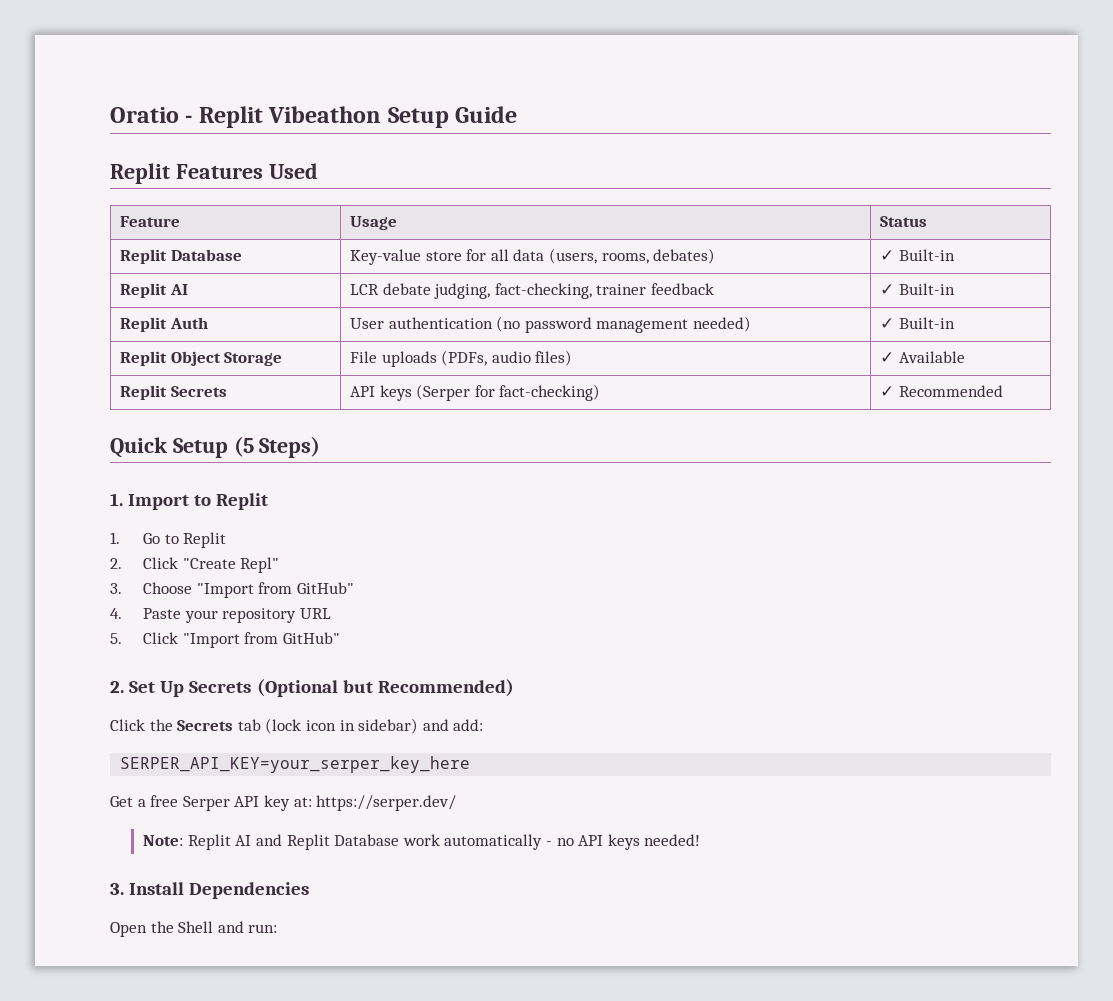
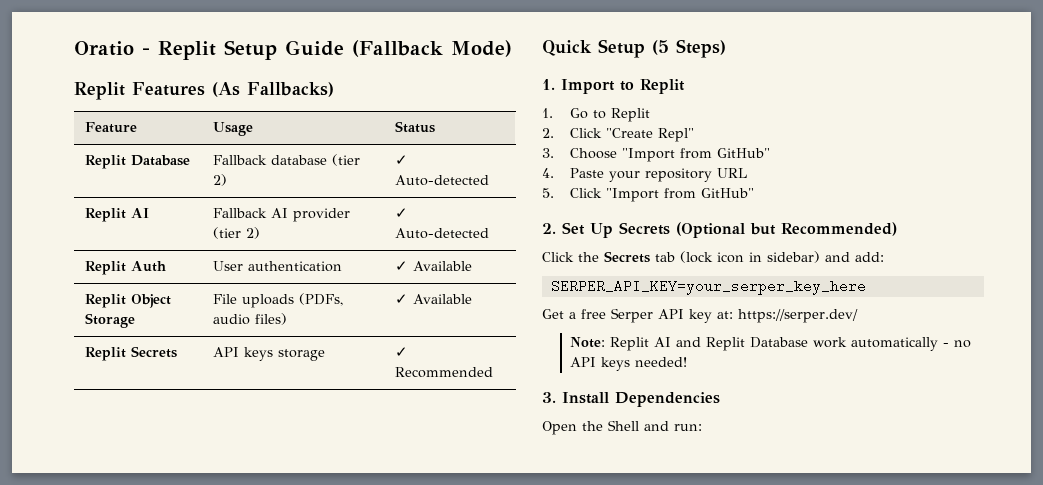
- Oratio - Replit Vibeathon Setup Guide
+ Oratio - Replit Setup Guide (Fallback Mode)
- Replit Features Used
+ Replit Features (As Fallbacks)
- Replit Database | Key-value store for all data (users, rooms, debates) | ✓ Built-in
+ Replit Database | Fallback database (tier 2) | ✓ Auto-detected
- Replit AI | LCR debate judging, fact-checking, trainer feedback | ✓ Built-in
+ Replit AI | Fallback AI provider (tier 2) | ✓ Auto-detected
- Replit Auth | User authentication (no password management needed) | ✓ Built-in
+ Replit Auth | User authentication | ✓ Available
- Replit Secrets | API keys (Serper for fact-checking) | ✓ Recommended
+ Replit Secrets | API keys storage | ✓ Recommended

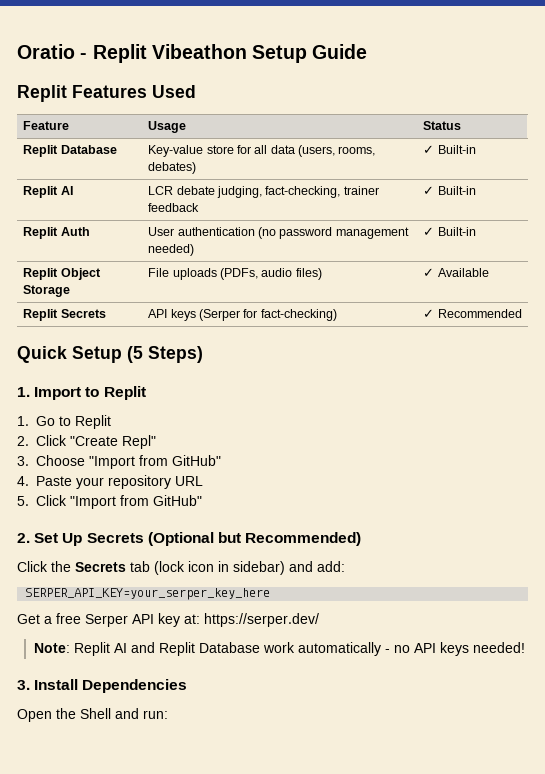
- Oratio - Replit Setup Guide (Fallback Mode)
+ Oratio - Replit Vibeathon Setup Guide
- Replit Features (As Fallbacks)
+ Replit Features Used
- Replit Database | Fallback database (tier 2) | ✓ Auto-detected
+ Replit Database | Key-value store for all data (users, rooms, debates) | ✓ Built-in
- Replit AI | Fallback AI provider (tier 2) | ✓ Auto-detected
+ Replit AI | LCR debate judging, fact-checking, trainer feedback | ✓ Built-in
- Replit Auth | User authentication | ✓ Available
+ Replit Auth | User authentication (no password management needed) | ✓ Built-in
- Replit Secrets | API keys storage | ✓ Recommended
+ Replit Secrets | API keys (Serper for fact-checking) | ✓ Recommended

